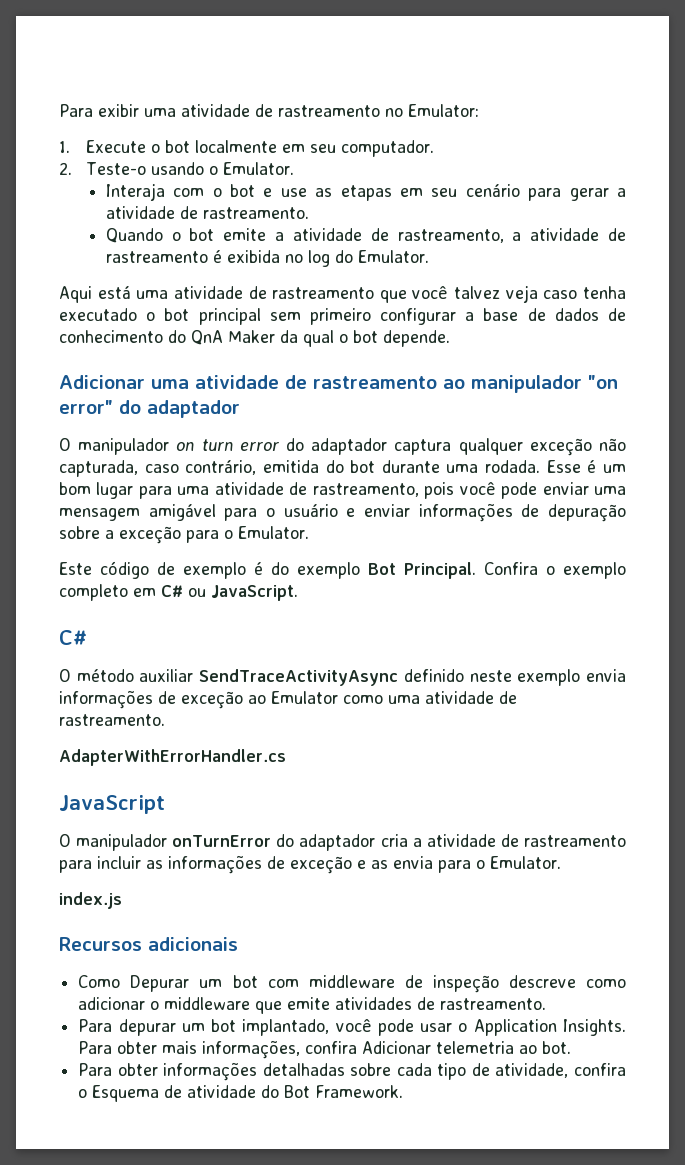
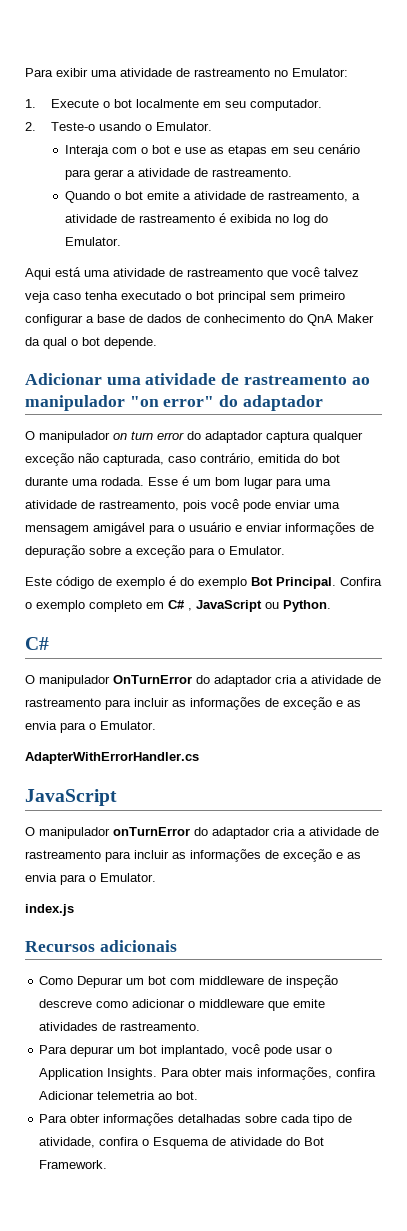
- Confira o exemplo completo em C# ou JavaScript.
+ Confira o exemplo completo em C# , JavaScript ou Python.
  C#
- O método auxiliar SendTraceActivityAsync definido neste exemplo envia informações de exceção ao Emulator como uma atividade de rastreamento.
+ O manipulador OnTurnError do adaptador cria a atividade de rastreamento para incluir as informações de exceção e as envia para o Emulator.

